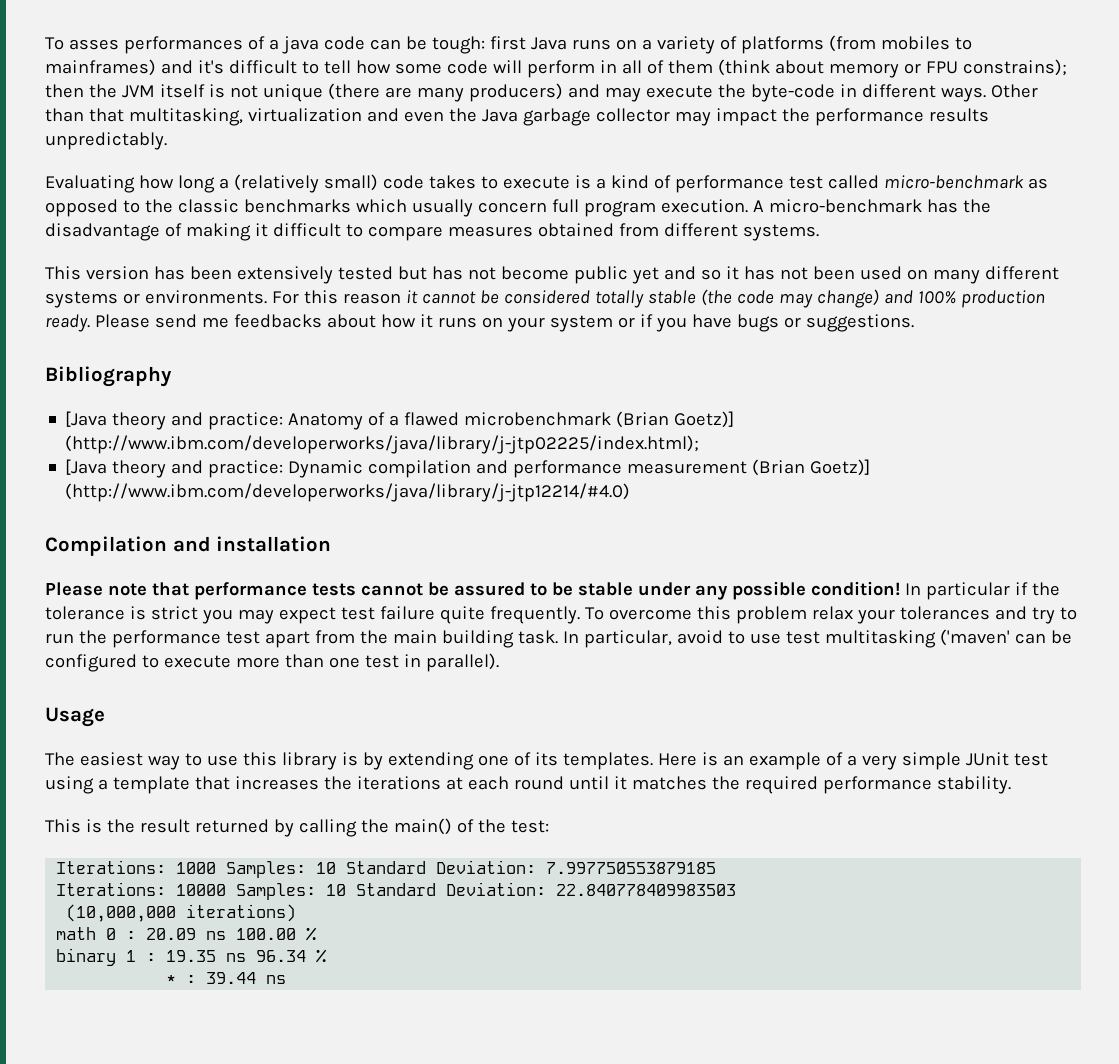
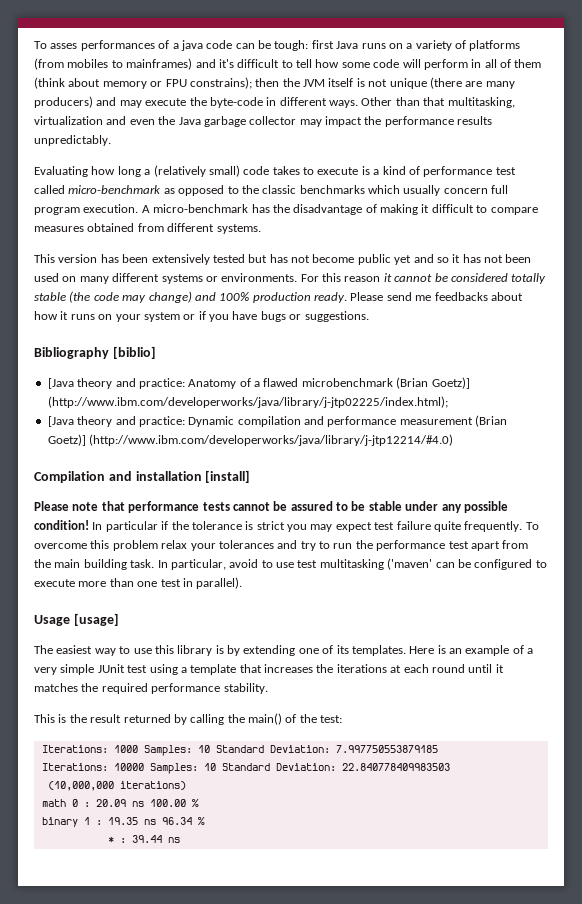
- Bibliography
+ Bibliography [biblio]
- Compilation and installation
+ Compilation and installation [install]
- Usage
+ Usage [usage]

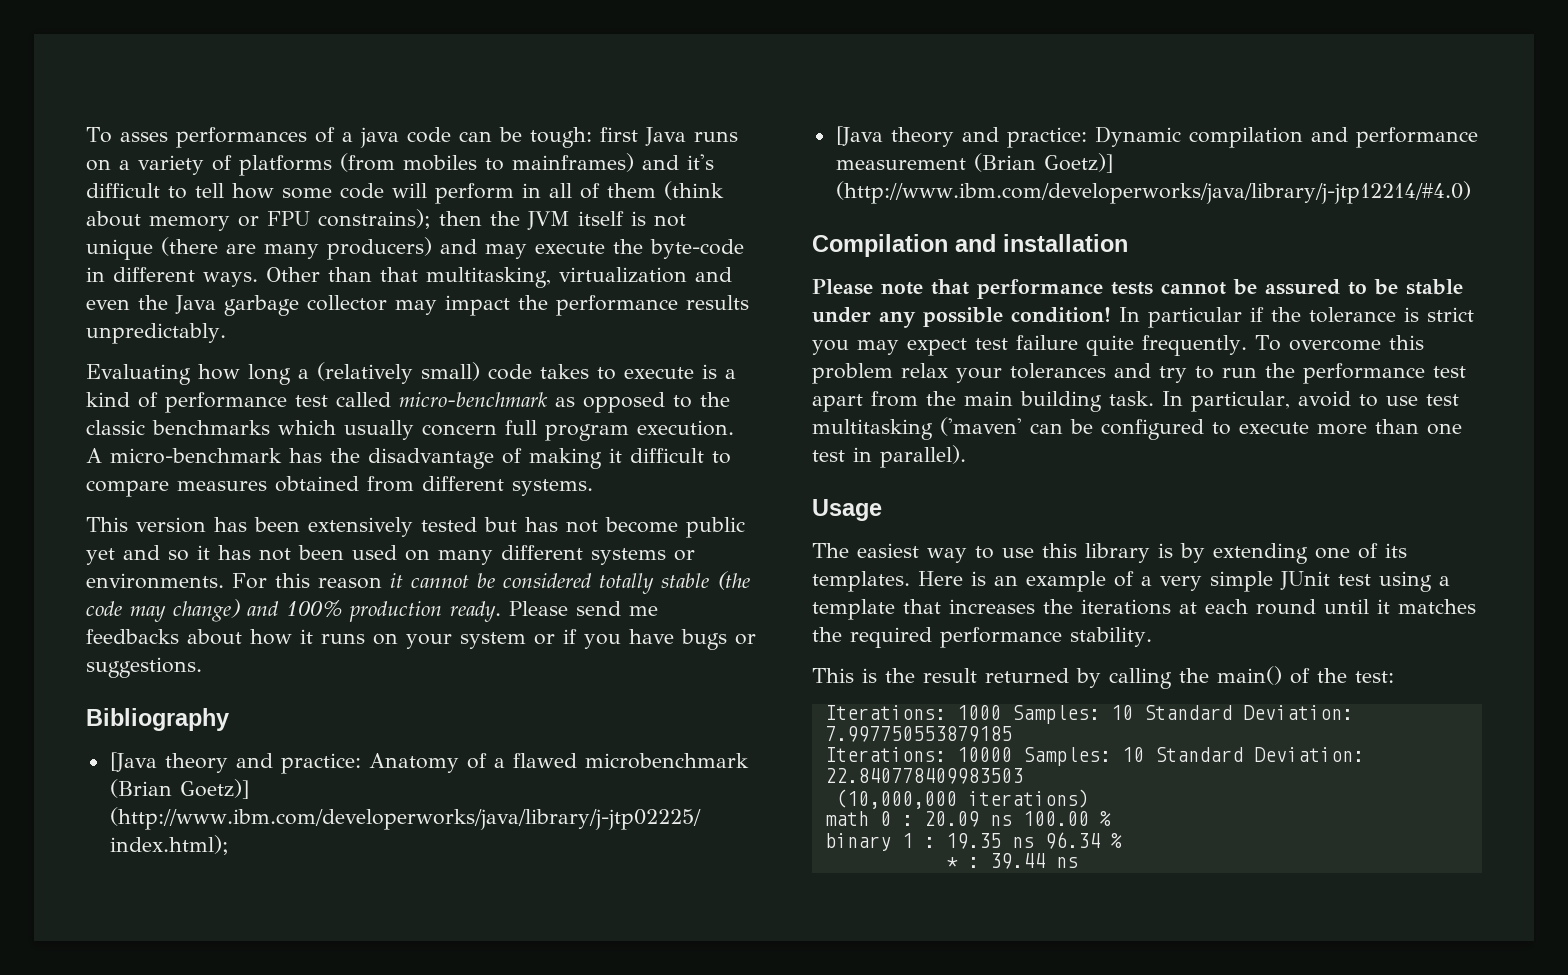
- Bibliography [biblio]
+ Bibliography
- Compilation and installation [install]
+ Compilation and installation
- Usage [usage]
+ Usage

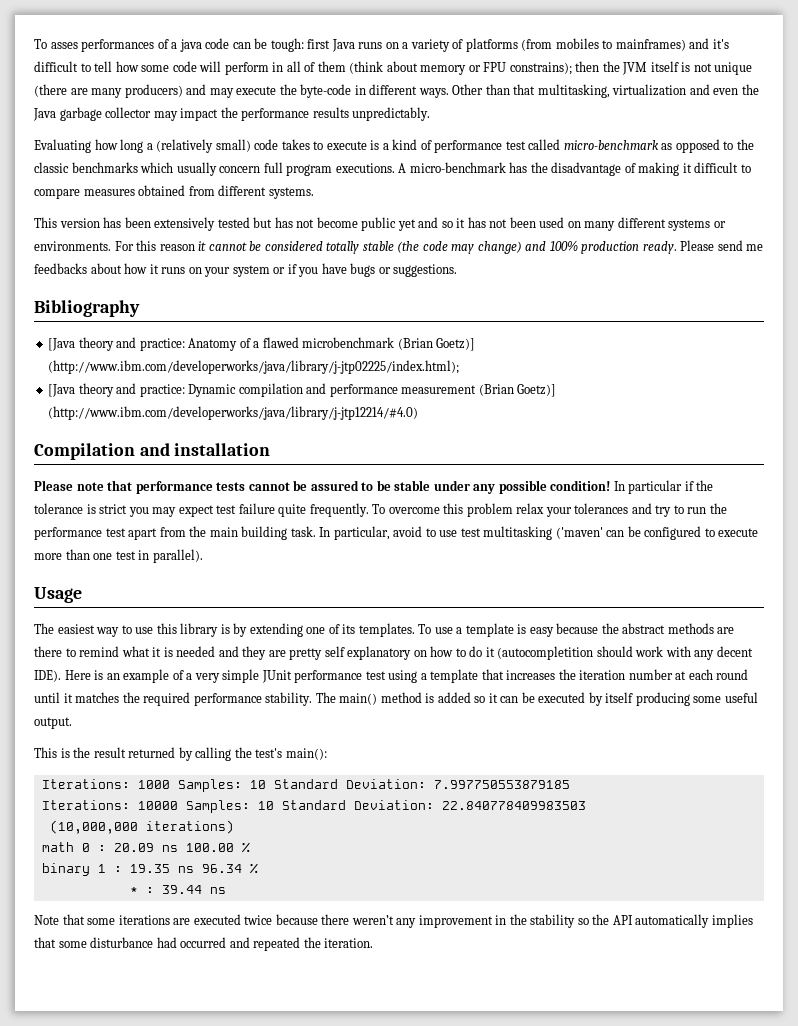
- Evaluating how long a (relatively small) code takes to execute is a kind of performance test called micro-benchmark as opposed to the classic benchmarks which usually concern full program execution.
+ Evaluating how long a (relatively small) code takes to execute is a kind of performance test called micro-benchmark as opposed to the classic benchmarks which usually concern full program executions.
+ To use a template is easy because the abstract methods are there to remind what it is needed and they are pretty self explanatory on how to do it (autocompletition should work with any decent IDE).
- Here is an example of a very simple JUnit test using a template that increases the iterations at each round until it matches the required performance stability.
+ Here is an example of a very simple JUnit performance test using a template that increases the iteration number at each round until it matches the required performance stability. The main() method is added so it can be executed by itself producing some useful output.
- This is the result returned by calling the main() of the test:
+ This is the result returned by calling the test's main():
+ Note that some iterations are executed twice because there weren’t any improvement in the stability so the API automatically implies that some disturbance had occurred and repeated the iteration.

